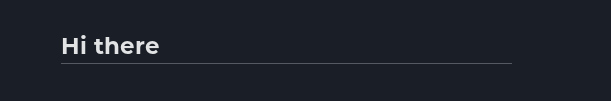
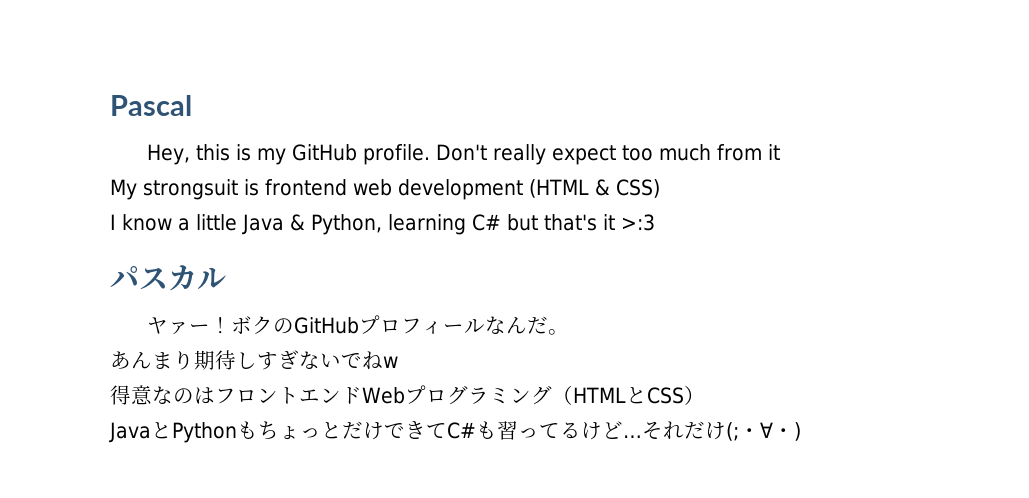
- Hi there
+ Pascal
+ Hey, this is my GitHub profile. Don't really expect too much from it
+ My strongsuit is frontend web development (HTML & CSS)
+ I know a little Java & Python, learning C# but that's it >:3
+ パスカル
+ ヤァー！ボクのGitHubプロフィールなんだ。
+ あんまり期待しすぎないでねw
+ 得意なのはフロントエンドWebプログラミング（HTMLとCSS）
+ JavaとPythonもちょっとだけできてC#も習ってるけど…それだけ(;・∀・)

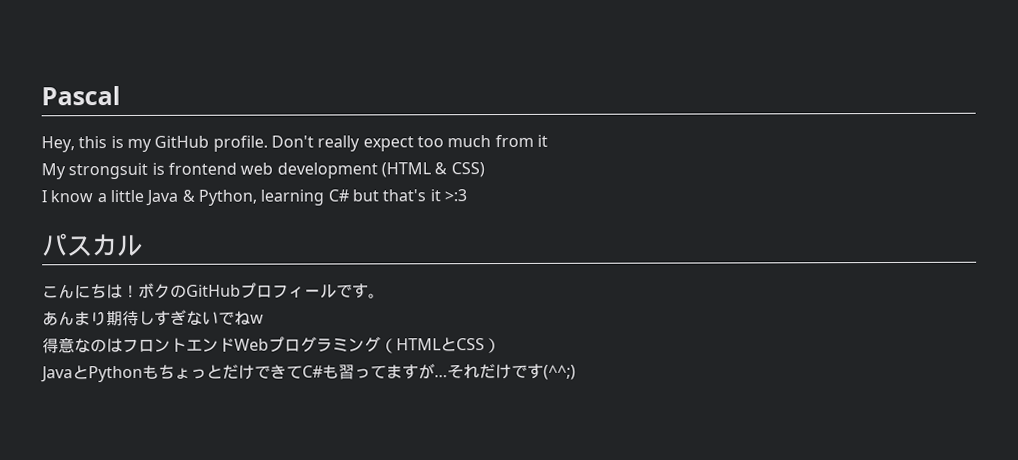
- ヤァー！
+ こんにちは！
- ボクのGitHubプロフィールなんだ。
+ ボクのGitHubプロフィールです。
- JavaとPythonもちょっとだけできてC#も習ってるけど…
+ JavaとPythonもちょっとだけできてC#も習ってますが…
- それだけ(;・∀・)
+ それだけです(^^;)

